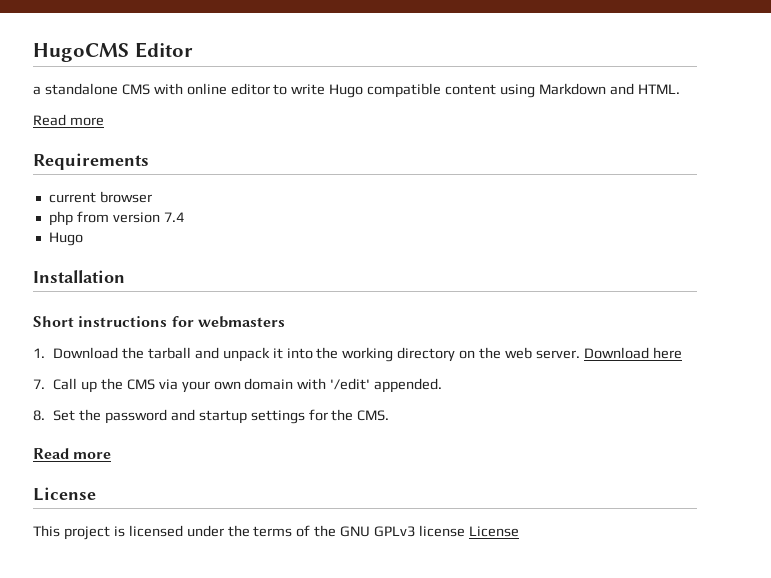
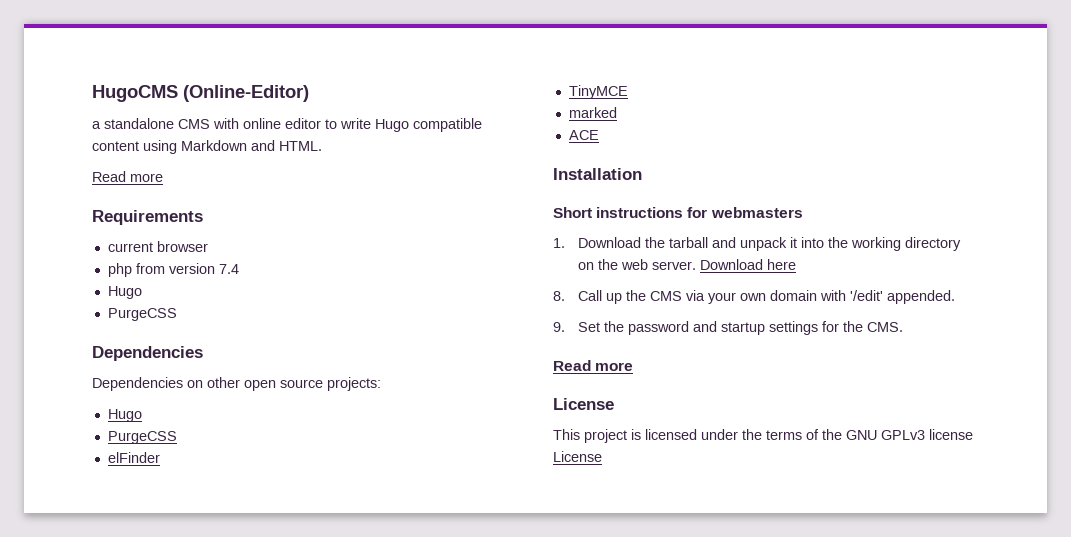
- HugoCMS Editor
+ HugoCMS (Online-Editor)
  php from version 7.4
  Hugo
+ PurgeCSS
+ Dependencies
+ Dependencies on other open source projects:
+ Hugo
+ PurgeCSS
+ elFinder
+ TinyMCE
+ marked
+ ACE
- 7. Call up the CMS via your own domain with '/edit' appended.
+ 8. Call up the CMS via your own domain with '/edit' appended.
- 8. Set the password and startup settings for the CMS.
+ 9. Set the password and startup settings for the CMS.

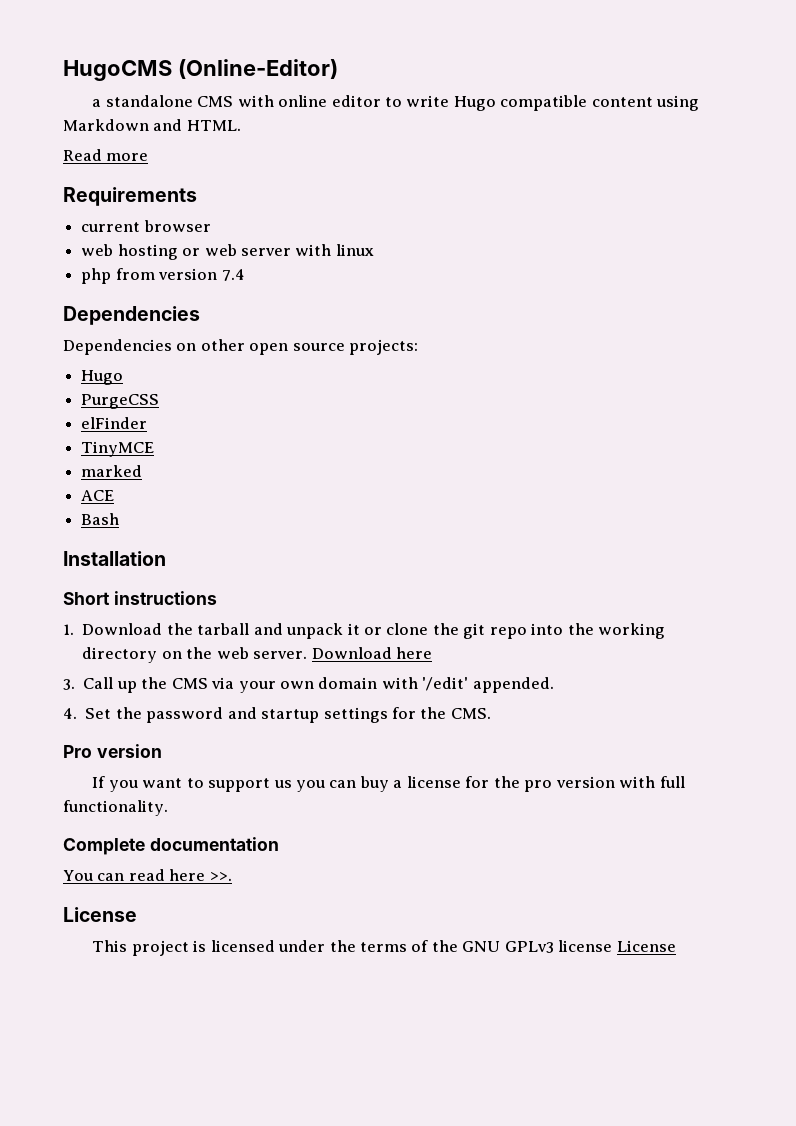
+ web hosting or web server with linux
  php from version 7.4
- Hugo
- PurgeCSS
+ Bash
- Short instructions for webmasters
+ Short instructions
- 1. Download the tarball and unpack it into the working directory on the web server.
+ 1. Download the tarball and unpack it or clone the git repo into the working directory on the web server.
- 8. Call up the CMS via your own domain with '/edit' appended.
+ 3. Call up the CMS via your own domain with '/edit' appended.
- 9. Set the password and startup settings for the CMS.
- Read more
+ 4. Set the password and startup settings for the CMS.
+ Pro version
+ If you want to support us you can buy a license for the pro version with full functionality.
+ Complete documentation
+ You can read here >>.

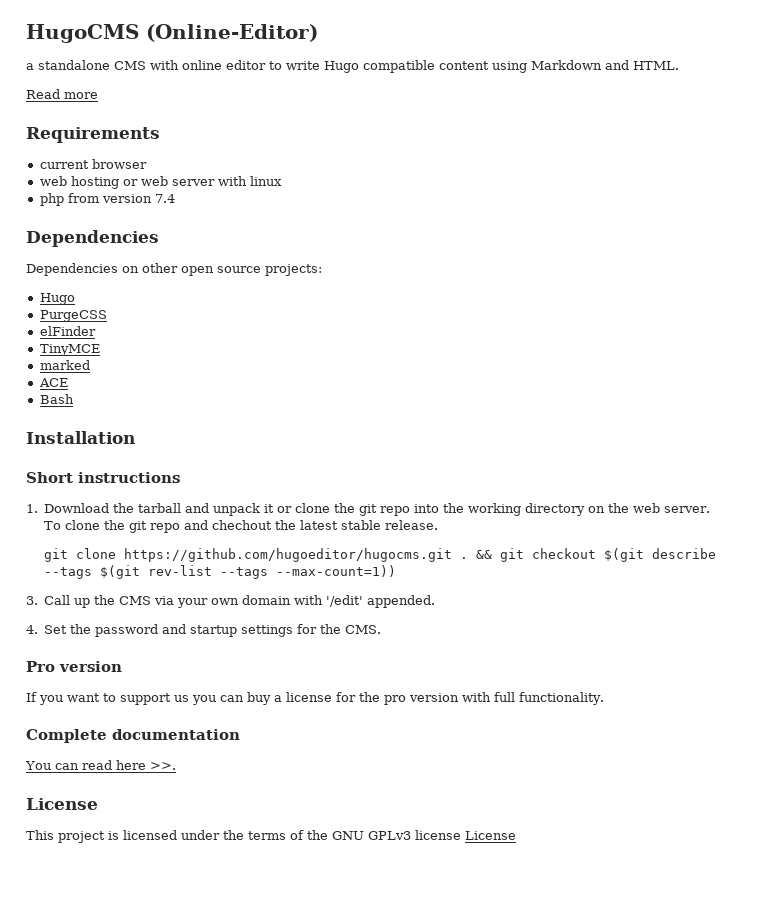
- Download here
+ To clone the git repo and chechout the latest stable release.
+ git clone https://github.com/hugoeditor/hugocms.git . && git checkout $(git describe --tags $(git rev-list --tags --max-count=1))

